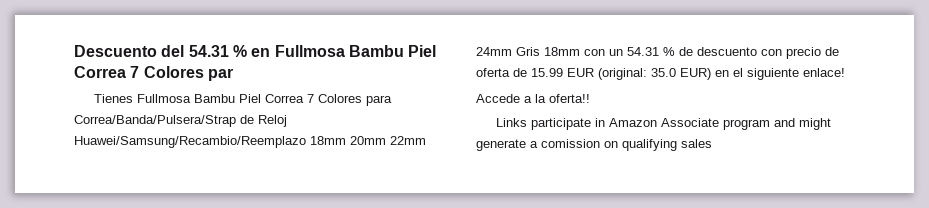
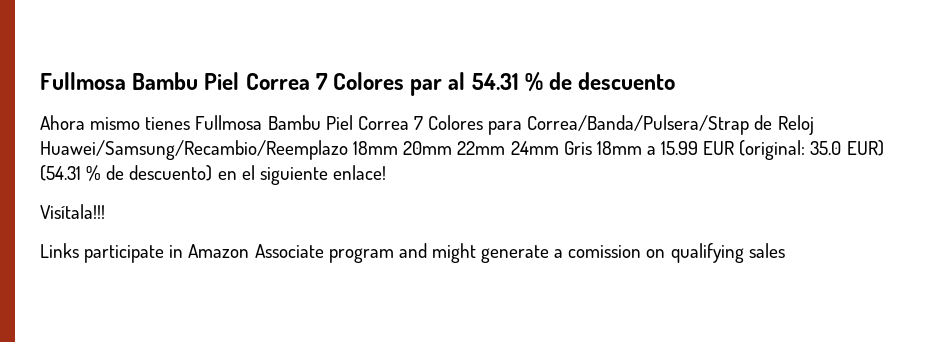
- Descuento del 54.31 % en Fullmosa Bambu Piel Correa 7 Colores par
- Tienes Fullmosa Bambu Piel Correa 7 Colores para Correa/Banda/Pulsera/Strap de Reloj Huawei/Samsung/Recambio/Reemplazo 18mm 20mm 22mm 24mm Gris 18mm con un 54.31 % de descuento con precio de oferta de 15.99 EUR (original: 35.0 EUR) en el siguiente enlace!
+ Fullmosa Bambu Piel Correa 7 Colores par al 54.31 % de descuento
+ Ahora mismo tienes Fullmosa Bambu Piel Correa 7 Colores para Correa/Banda/Pulsera/Strap de Reloj Huawei/Samsung/Recambio/Reemplazo 18mm 20mm 22mm 24mm Gris 18mm a 15.99 EUR (original: 35.0 EUR) (54.31 % de descuento) en el siguiente enlace!
- Accede a la oferta!!
+ Visítala!!!

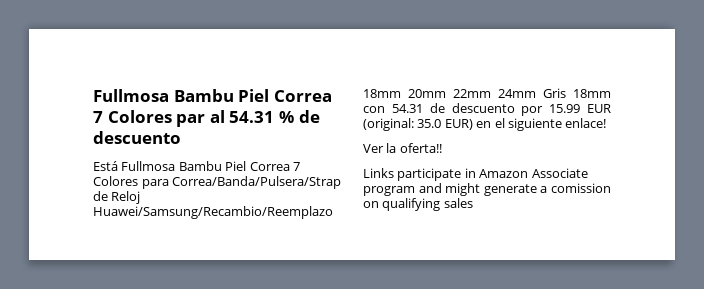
- Ahora mismo tienes Fullmosa Bambu Piel Correa 7 Colores para Correa/Banda/Pulsera/Strap de Reloj Huawei/Samsung/Recambio/Reemplazo 18mm 20mm 22mm 24mm Gris 18mm a 15.99 EUR (original: 35.0 EUR) (54.31 % de descuento) en el siguiente enlace!
+ Está Fullmosa Bambu Piel Correa 7 Colores para Correa/Banda/Pulsera/Strap de Reloj Huawei/Samsung/Recambio/Reemplazo 18mm 20mm 22mm 24mm Gris 18mm con 54.31 de descuento por 15.99 EUR (original: 35.0 EUR) en el siguiente enlace!
- Visítala!!!
+ Ver la oferta!!

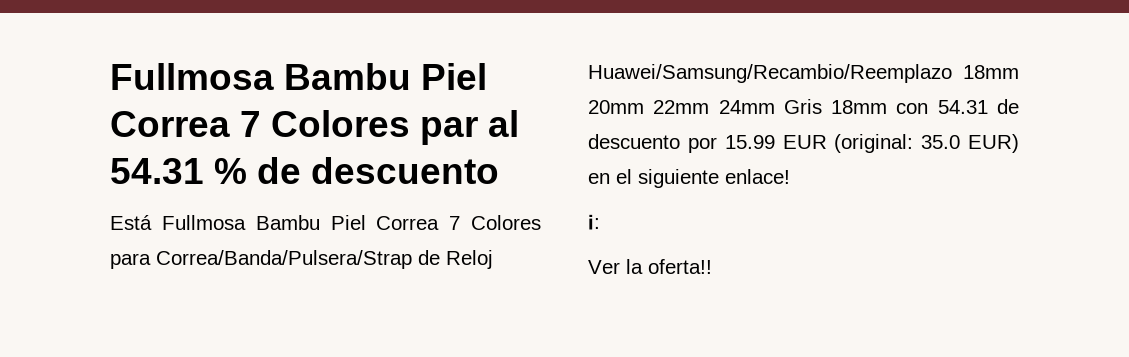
+ ℹ:
- Links participate in Amazon Associate program and might generate a comission on qualifying sales

